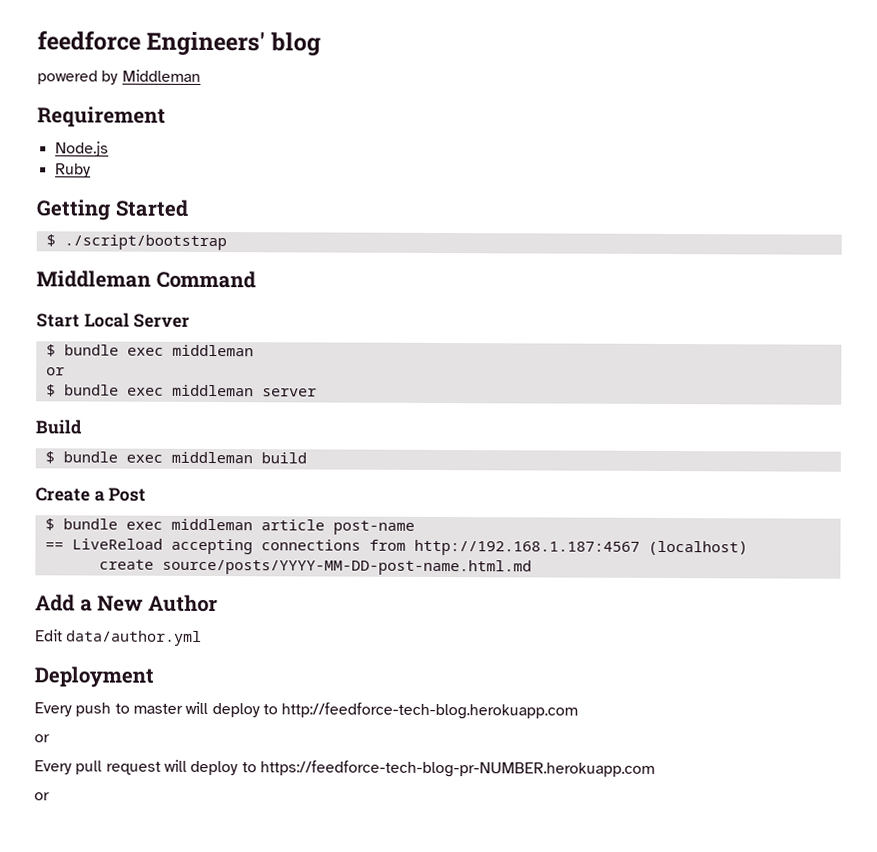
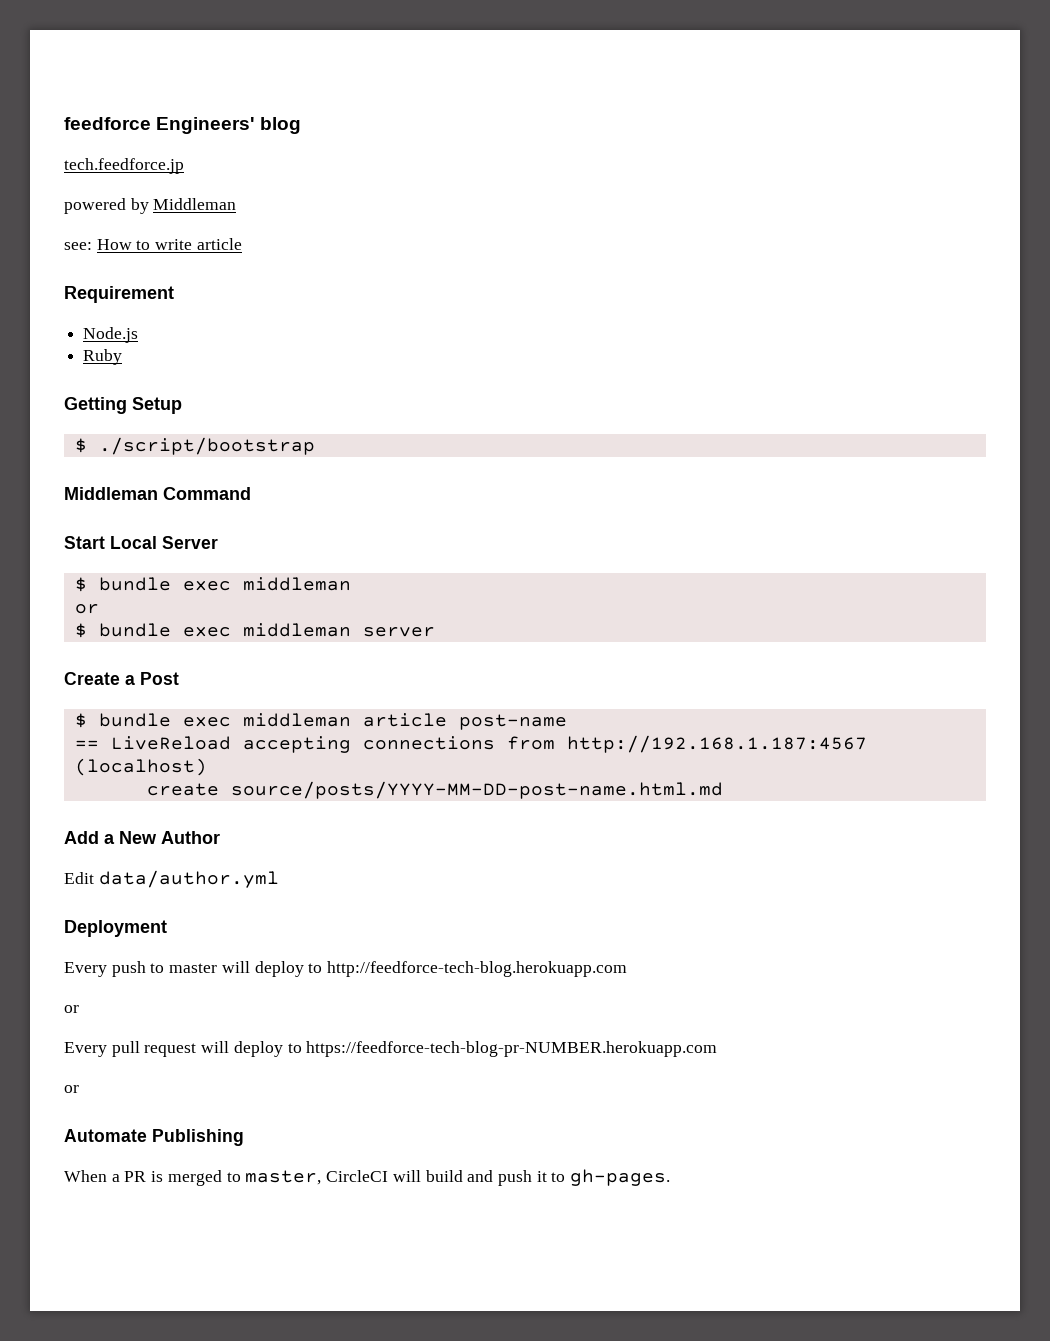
+ tech.feedforce.jp
+ see: How to write article
- Getting Started
+ Getting Setup
- Build
- $ bundle exec middleman build
+ Automate Publishing
+ When a PR is merged to master, CircleCI will build and push it to gh-pages.

